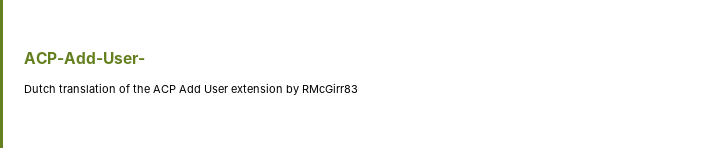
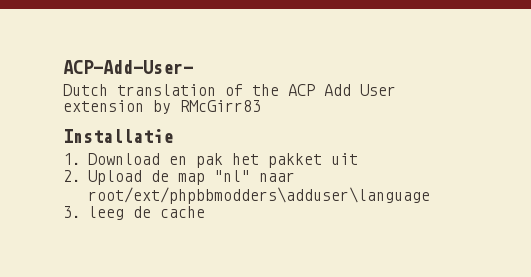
+ Installatie
+ 1. Download en pak het pakket uit
+ 2. Upload de map "nl" naar root/ext/phpbbmodders\adduser\language
+ 3. leeg de cache

